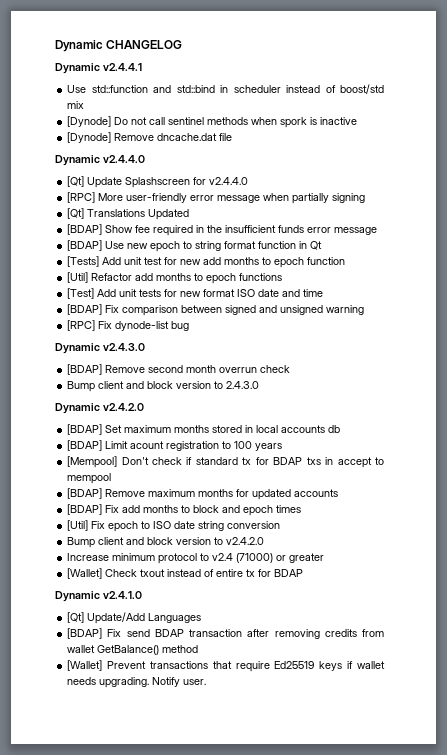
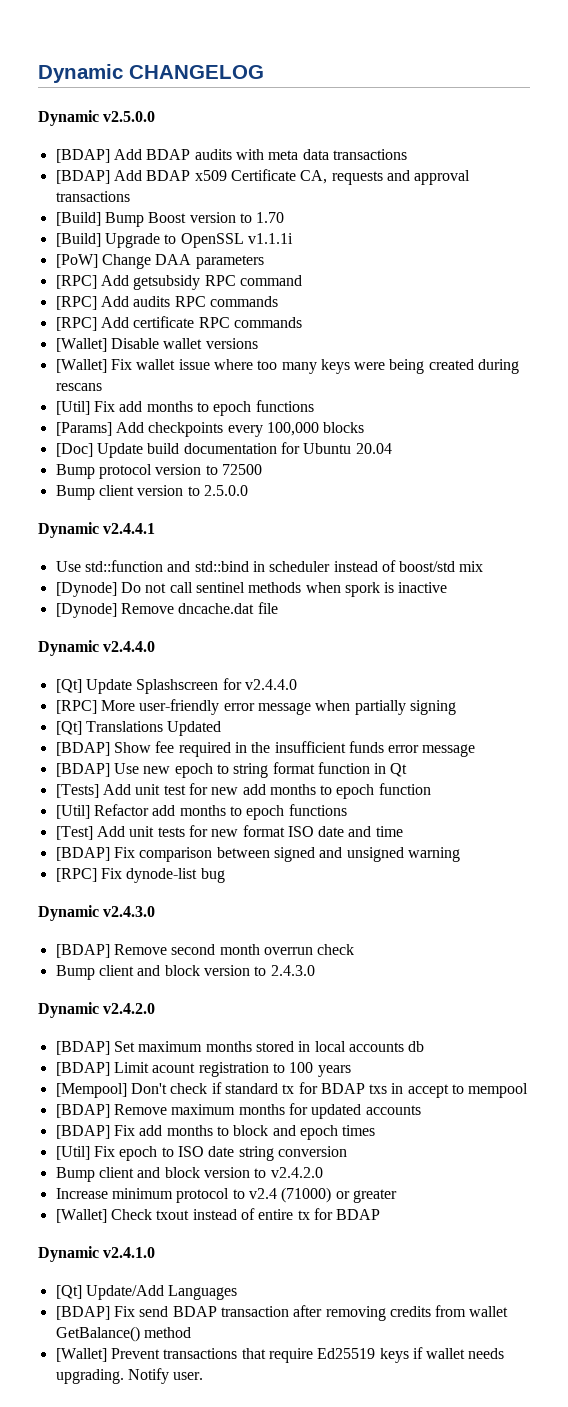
+ Dynamic v2.5.0.0
+ [BDAP] Add BDAP audits with meta data transactions
+ [BDAP] Add BDAP x509 Certificate CA, requests and approval transactions
+ [Build] Bump Boost version to 1.70
+ [Build] Upgrade to OpenSSL v1.1.1i
+ [PoW] Change DAA parameters
+ [RPC] Add getsubsidy RPC command
+ [RPC] Add audits RPC commands
+ [RPC] Add certificate RPC commands
+ [Wallet] Disable wallet versions
+ [Wallet] Fix wallet issue where too many keys were being created during rescans
+ [Util] Fix add months to epoch functions
+ [Params] Add checkpoints every 100,000 blocks
+ [Doc] Update build documentation for Ubuntu 20.04
+ Bump protocol version to 72500
+ Bump client version to 2.5.0.0

